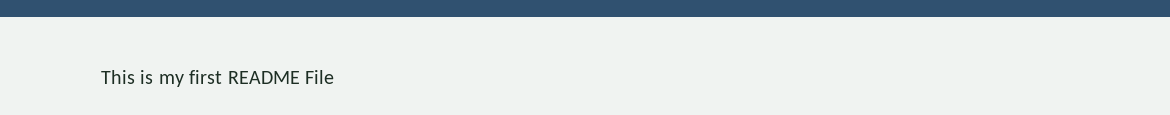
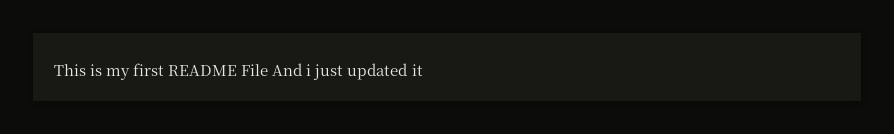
- This is my first README File
+ This is my first README File And i just updated it

